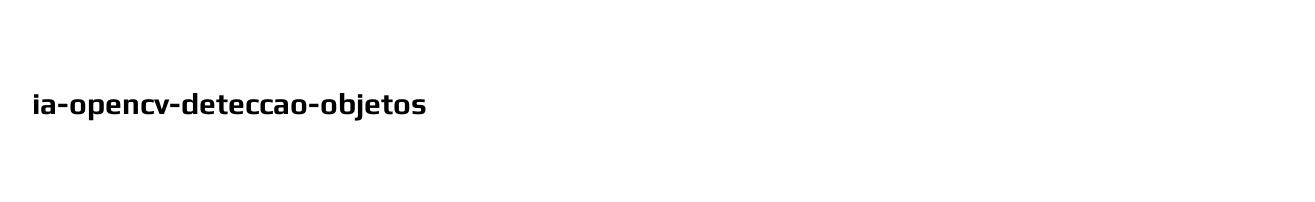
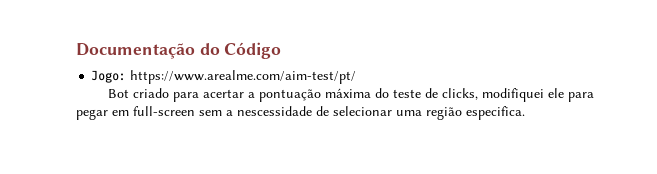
- ia-opencv-deteccao-objetos
+ Documentação do Código
+ Jogo: https://www.arealme.com/aim-test/pt/
+ Bot criado para acertar a pontuação máxima do teste de clicks, modifiquei ele para pegar em full-screen sem a nescessidade de selecionar uma região especifica.

